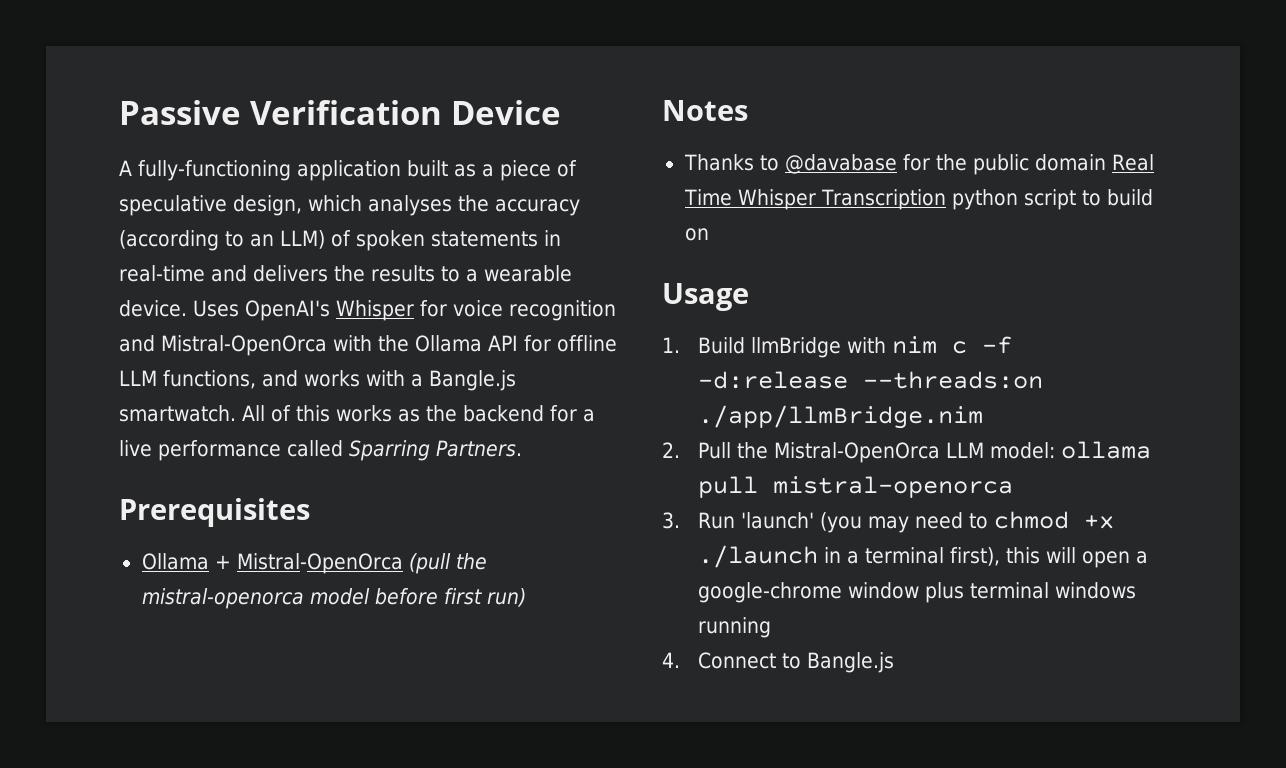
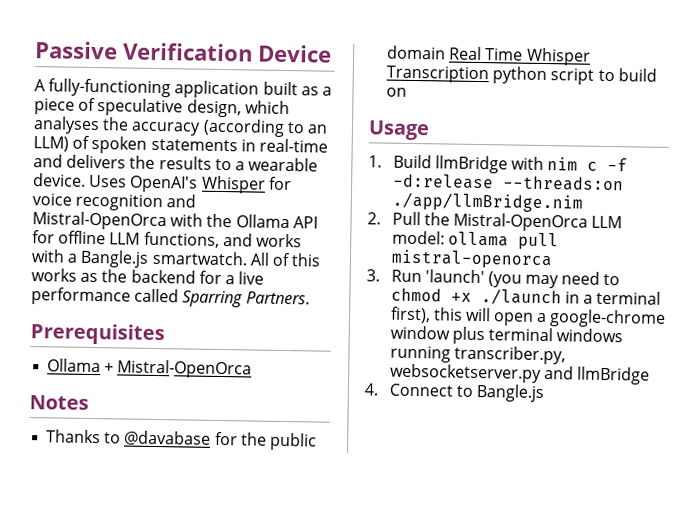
- Ollama + Mistral-OpenOrca (pull the mistral-openorca model before first run)
+ Ollama + Mistral-OpenOrca
- 3. Run 'launch' (you may need to chmod +x ./launch in a terminal first), this will open a google-chrome window plus terminal windows running
+ 3. Run 'launch' (you may need to chmod +x ./launch in a terminal first), this will open a google-chrome window plus terminal windows running transcriber.py, websocketserver.py and llmBridge

